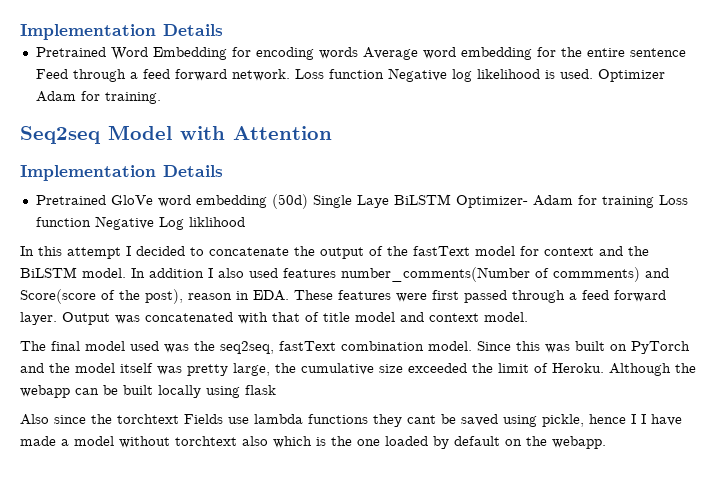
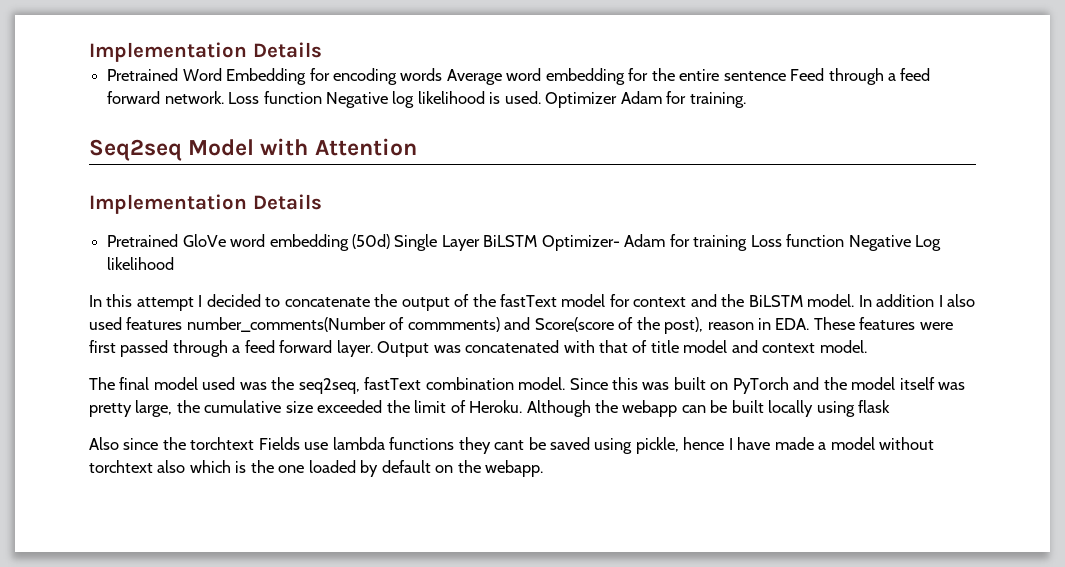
- Pretrained GloVe word embedding (50d) Single Laye BiLSTM Optimizer- Adam for training Loss function Negative Log liklihood
+ Pretrained GloVe word embedding (50d) Single Layer BiLSTM Optimizer- Adam for training Loss function Negative Log likelihood
- Also since the torchtext Fields use lambda functions they cant be saved using pickle, hence I I have made a model without torchtext also which is the one loaded by default on the webapp.
+ Also since the torchtext Fields use lambda functions they cant be saved using pickle, hence I have made a model without torchtext also which is the one loaded by default on the webapp.

